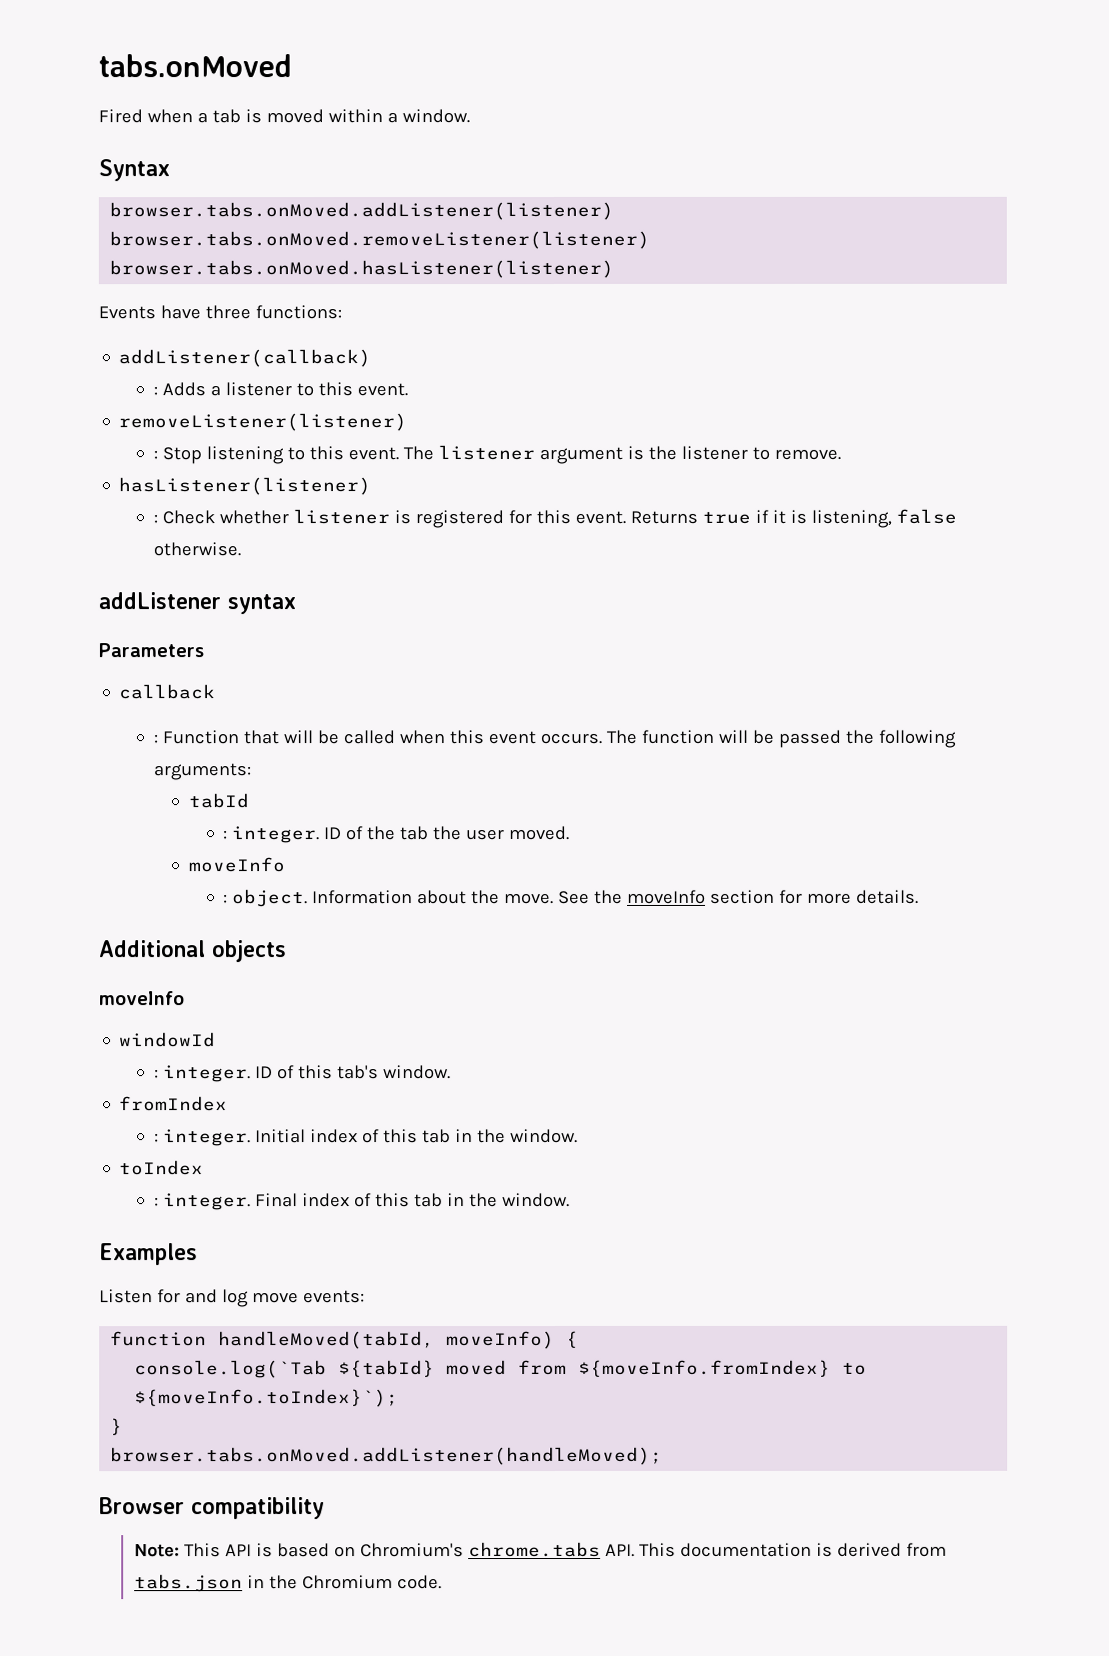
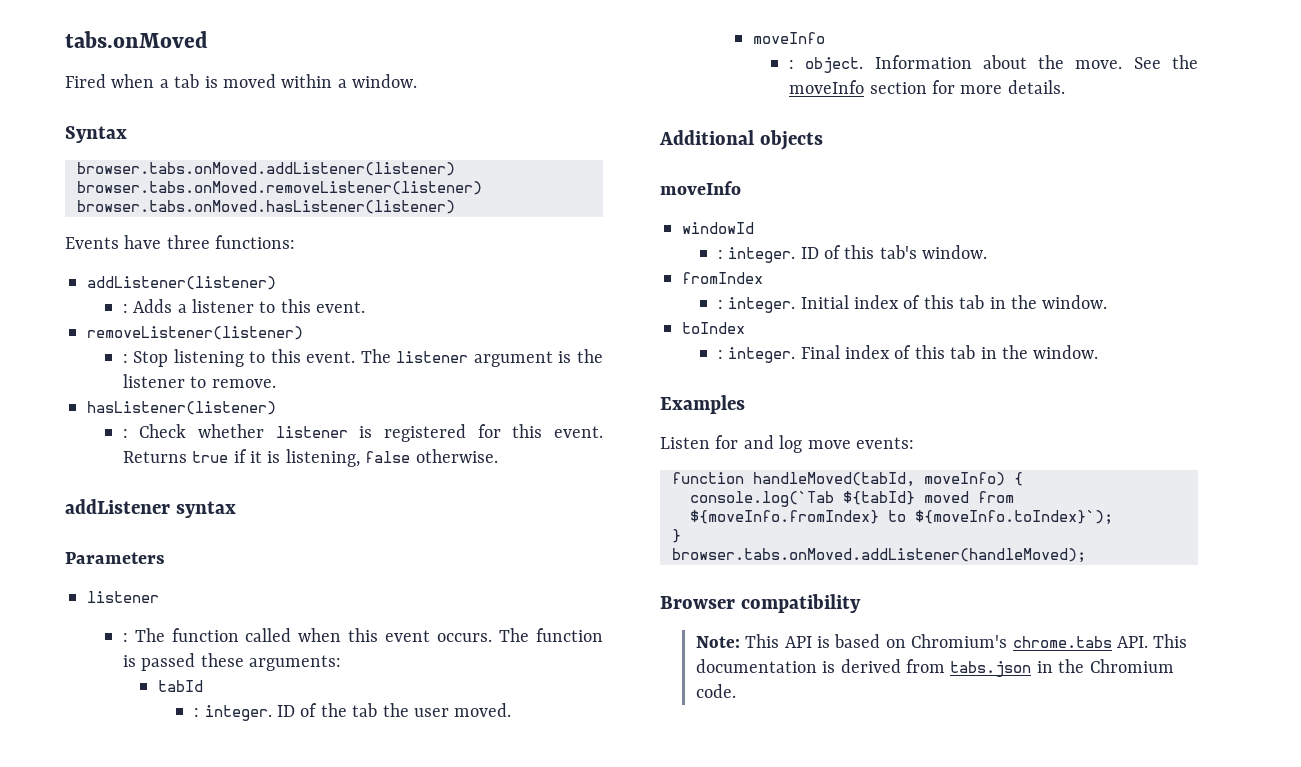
- addListener(callback)
+ addListener(listener)
  Parameters
- callback
- : Function that will be called when this event occurs.
+ listener
+ : The function called when this event occurs.
- The function will be passed the following arguments:
+ The function is passed these arguments:

